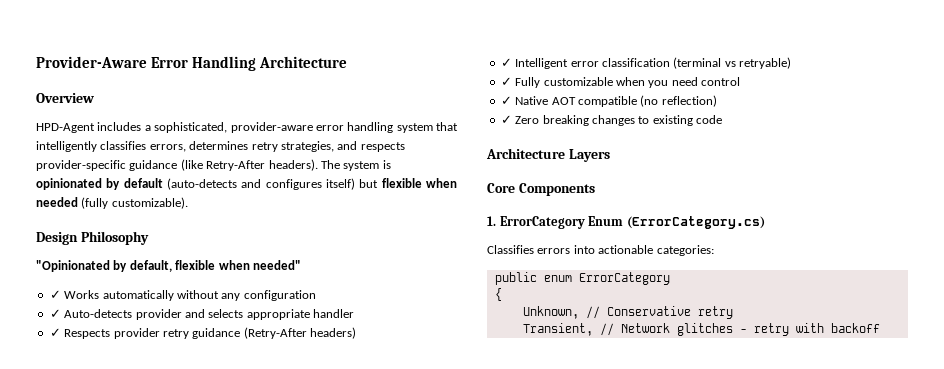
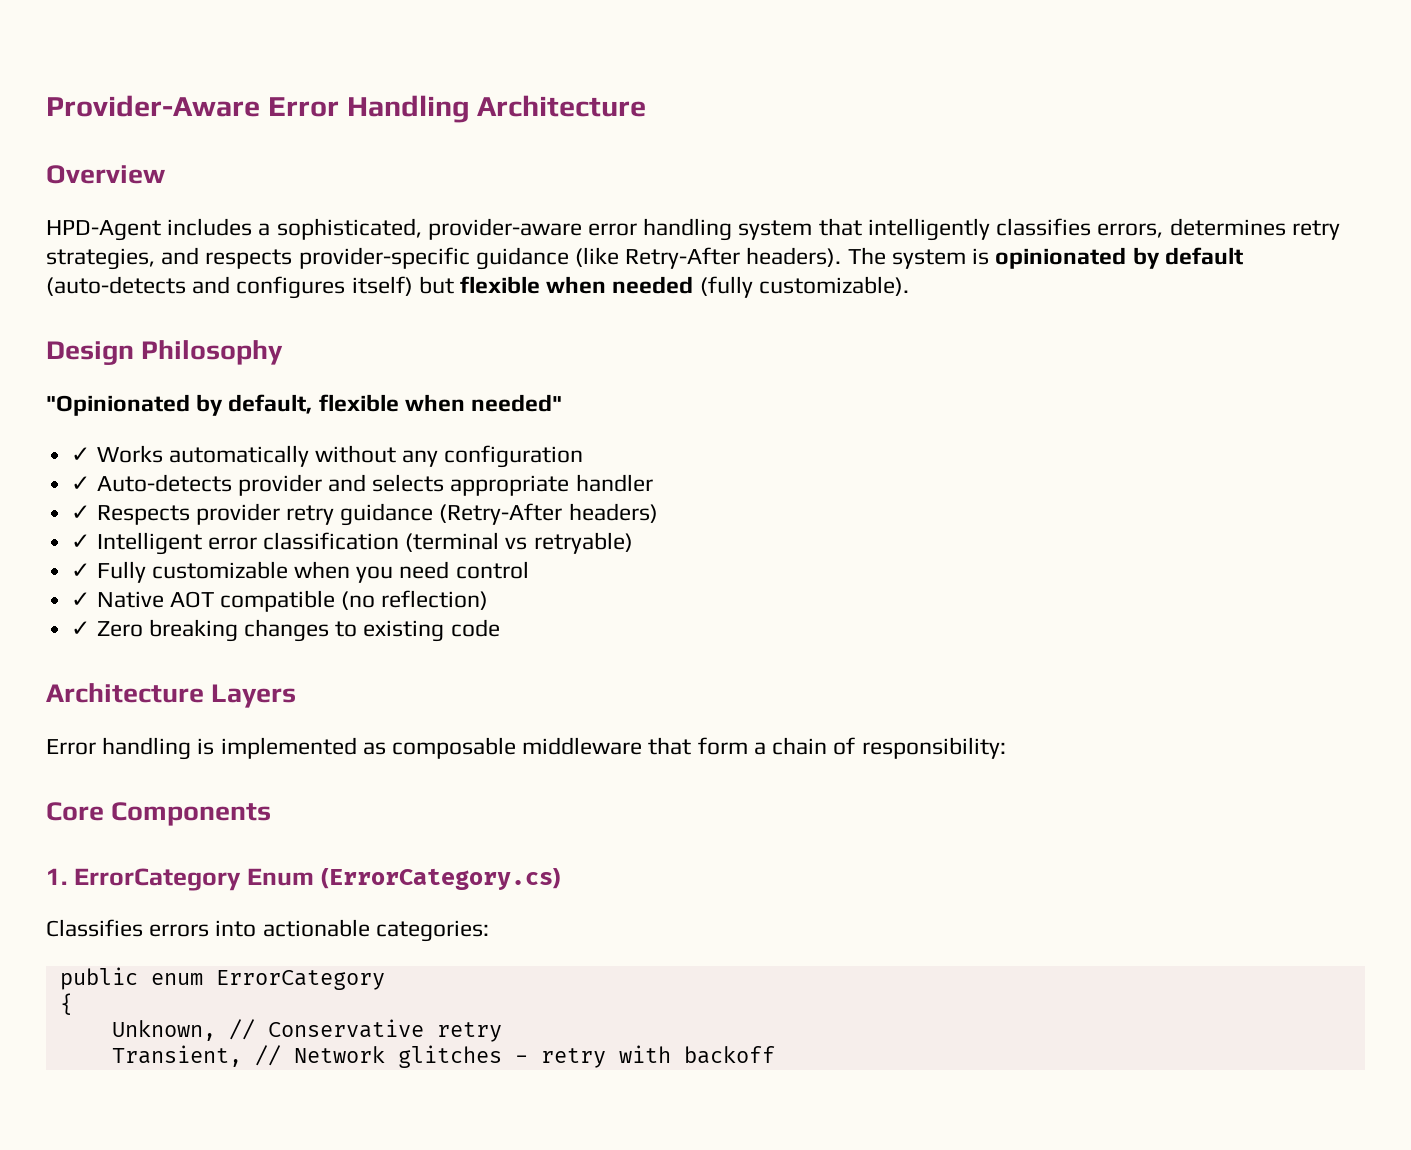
+ Error handling is implemented as composable middleware that form a chain of responsibility:

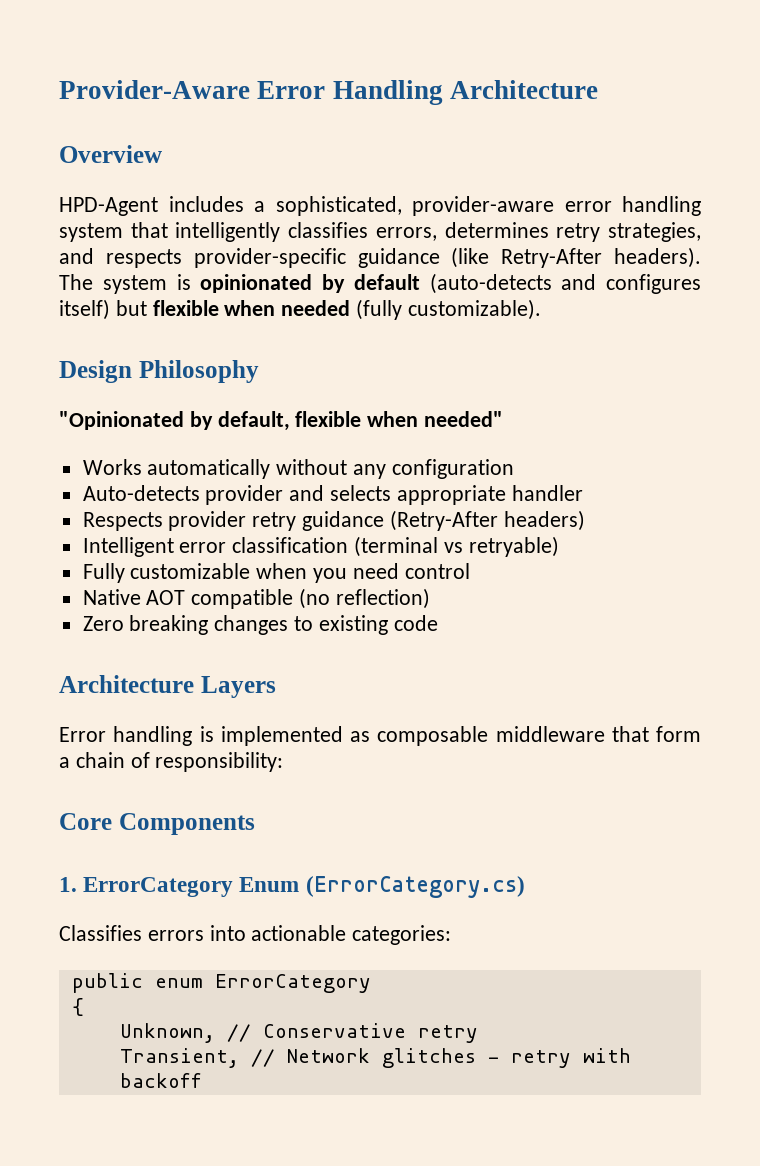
- ✓ Works automatically without any configuration
+ Works automatically without any configuration
- ✓ Auto-detects provider and selects appropriate handler
+ Auto-detects provider and selects appropriate handler
- ✓ Respects provider retry guidance (Retry-After headers)
+ Respects provider retry guidance (Retry-After headers)
- ✓ Intelligent error classification (terminal vs retryable)
+ Intelligent error classification (terminal vs retryable)
- ✓ Fully customizable when you need control
+ Fully customizable when you need control
- ✓ Native AOT compatible (no reflection)
+ Native AOT compatible (no reflection)
- ✓ Zero breaking changes to existing code
+ Zero breaking changes to existing code

